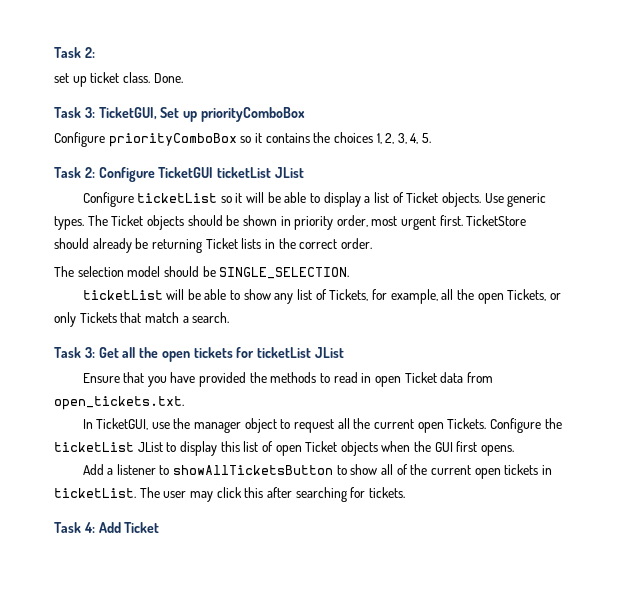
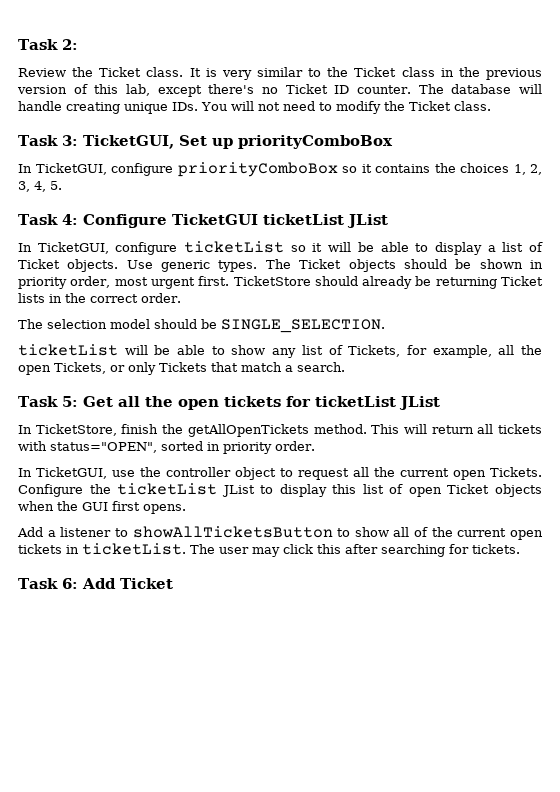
- set up ticket class. Done.
+ Review the Ticket class. It is very similar to the Ticket class in the previous version of this lab, except there's no Ticket ID counter. The database will handle creating unique IDs. You will not need to modify the Ticket class.
- Configure priorityComboBox so it contains the choices 1, 2, 3, 4, 5.
+ In TicketGUI, configure priorityComboBox so it contains the choices 1, 2, 3, 4, 5.
- Task 2: Configure TicketGUI ticketList JList
+ Task 4: Configure TicketGUI ticketList JList
- Configure ticketList so it will be able to display a list of Ticket objects.
+ In TicketGUI, configure ticketList so it will be able to display a list of Ticket objects.
- Task 3: Get all the open tickets for ticketList JList
+ Task 5: Get all the open tickets for ticketList JList
- Ensure that you have provided the methods to read in open Ticket data from open_tickets.txt.
+ In TicketStore, finish the getAllOpenTickets method. This will return all tickets with status="OPEN", sorted in priority order.
- In TicketGUI, use the manager object to request all the current open Tickets.
+ In TicketGUI, use the controller object to request all the current open Tickets.
- Task 4: Add Ticket
+ Task 6: Add Ticket

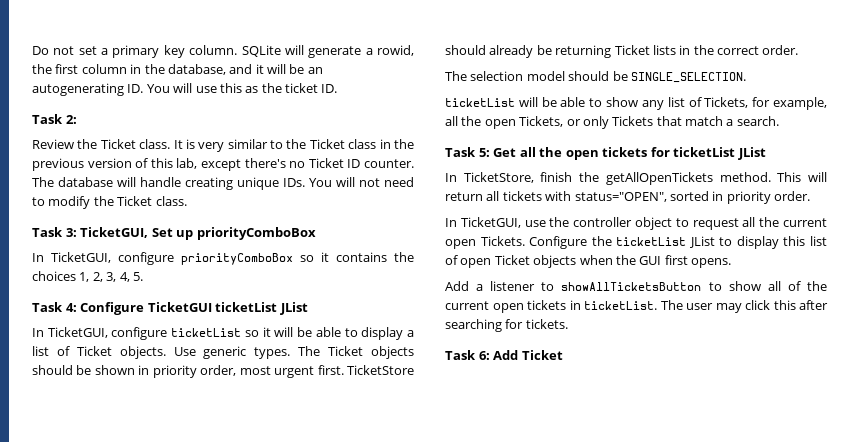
+ Do not set a primary key column. SQLite will generate a rowid, the first column in the database, and it will be an autogenerating ID. You will use this as the ticket ID.

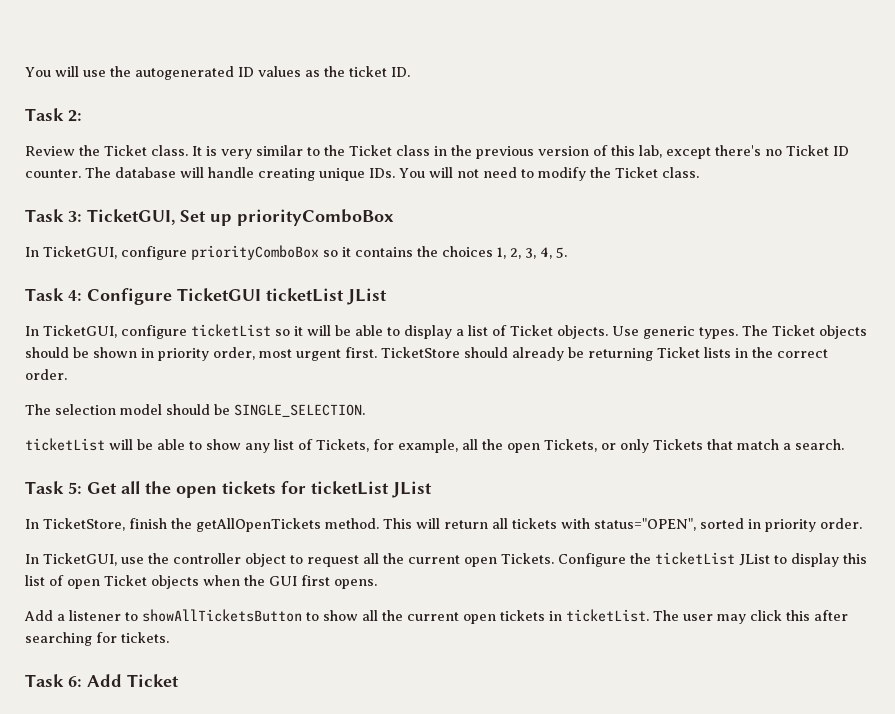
- Do not set a primary key column. SQLite will generate a rowid, the first column in the database, and it will be an autogenerating ID. You will use this as the ticket ID.
+ You will use the autogenerated ID values as the ticket ID.
- Add a listener to showAllTicketsButton to show all of the current open tickets in ticketList.
+ Add a listener to showAllTicketsButton to show all the current open tickets in ticketList.

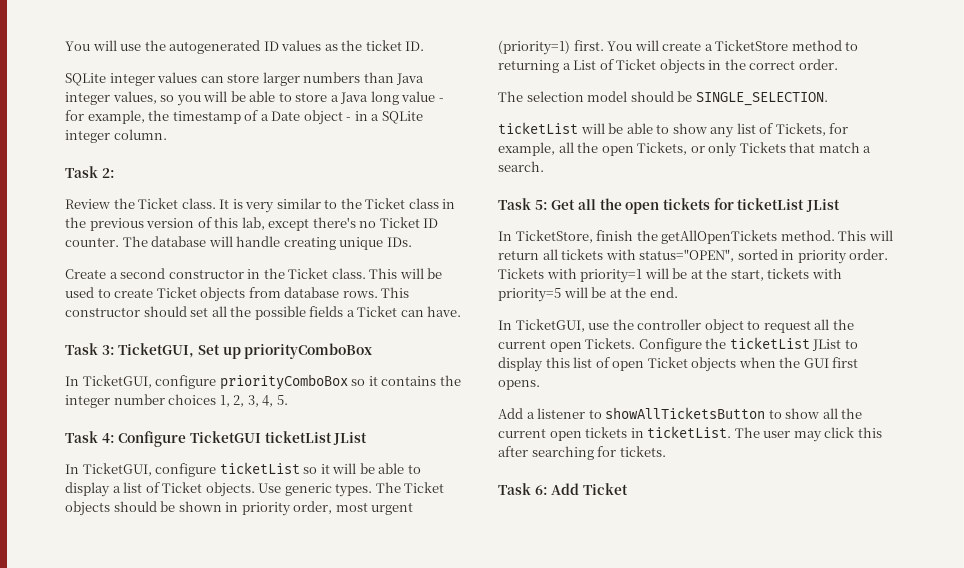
+ SQLite integer values can store larger numbers than Java integer values, so you will be able to store a Java long value - for example, the timestamp of a Date object - in a SQLite integer column.
- The database will handle creating unique IDs. You will not need to modify the Ticket class.
+ The database will handle creating unique IDs.
+ Create a second constructor in the Ticket class. This will be used to create Ticket objects from database rows. This constructor should set all the possible fields a Ticket can have.
- In TicketGUI, configure priorityComboBox so it contains the choices 1, 2, 3, 4, 5.
+ In TicketGUI, configure priorityComboBox so it contains the integer number choices 1, 2, 3, 4, 5.
- The Ticket objects should be shown in priority order, most urgent first. TicketStore should already be returning Ticket lists in the correct order.
+ The Ticket objects should be shown in priority order, most urgent (priority=1) first. You will create a TicketStore method to returning a List of Ticket objects in the correct order.
+ Tickets with priority=1 will be at the start, tickets with priority=5 will be at the end.

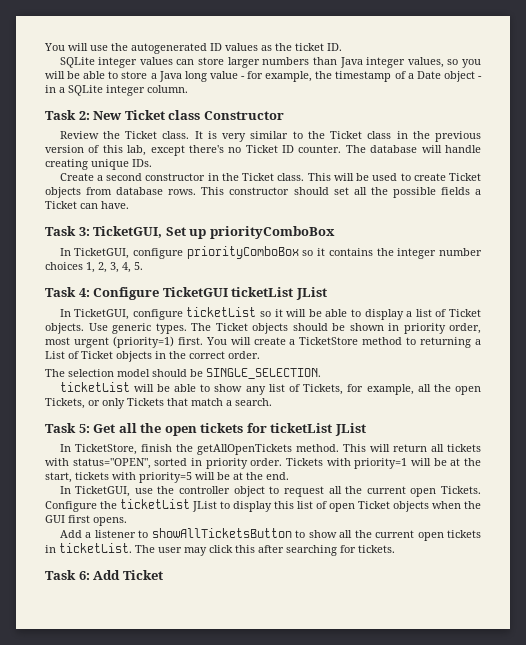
- Task 2:
+ Task 2: New Ticket class Constructor

